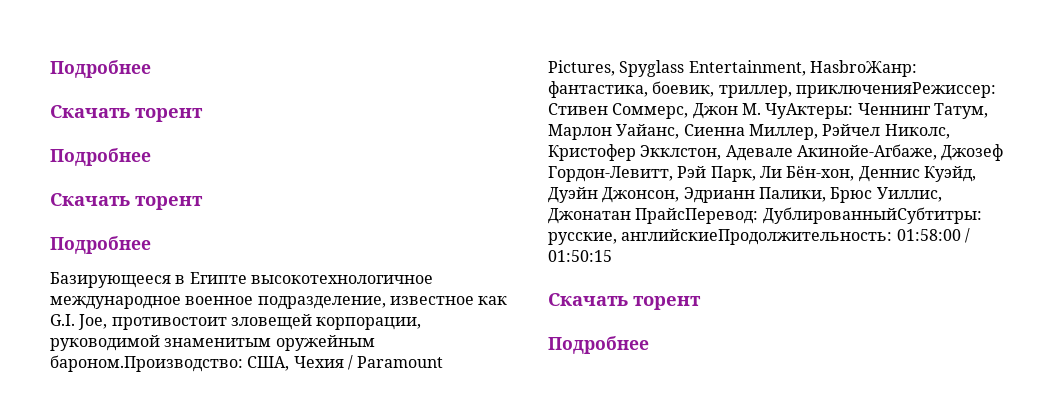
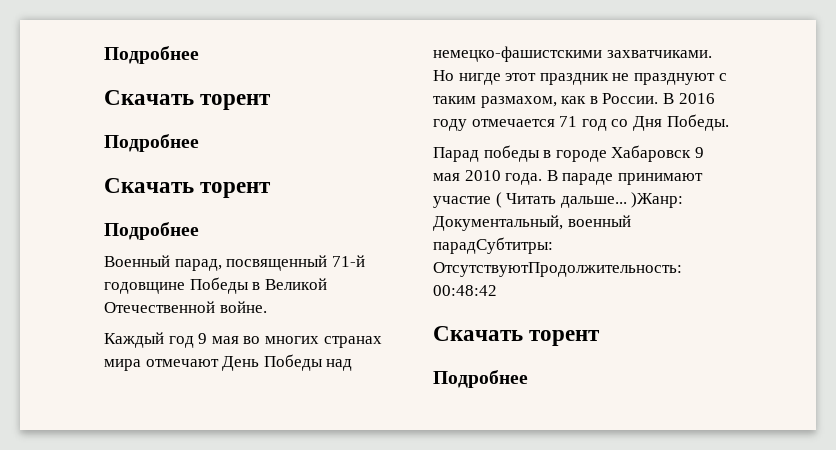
- Базирующееся в Египте высокотехнологичное международное военное подразделение, известное как G.I. Joe, противостоит зловещей корпорации, руководимой знаменитым оружейным бароном.Производство: США, Чехия / Paramount Pictures, Spyglass Entertainment, HasbroЖанр: фантастика, боевик, триллер, приключенияРежиссер: Стивен Соммерс, Джон М. ЧуАктеры: Ченнинг Татум, Марлон Уайанс, Сиенна Миллер, Рэйчел Николс, Кристофер Экклстон, Адевале Акинойе-Агбаже, Джозеф Гордон-Левитт, Рэй Парк, Ли Бён-хон, Деннис Куэйд, Дуэйн Джонсон, Эдрианн Палики, Брюс Уиллис, Джонатан ПрайсПеревод: ДублированныйСубтитры: русские, английскиеПродолжительность: 01:58:00 / 01:50:15
+ Военный парад, посвященный 71-й годовщине Победы в Великой Отечественной войне.
+ Каждый год 9 мая во многих странах мира отмечают День Победы над немецко-фашистскими захватчиками. Но нигде этот праздник не празднуют с таким размахом, как в России. В 2016 году отмечается 71 год со Дня Победы.
+ Парад победы в городе Хабаровск 9 мая 2010 года. В параде принимают участие ( Читать дальше... )Жанр: Документальный, военный парадСубтитры: ОтсутствуютПродолжительность: 00:48:42

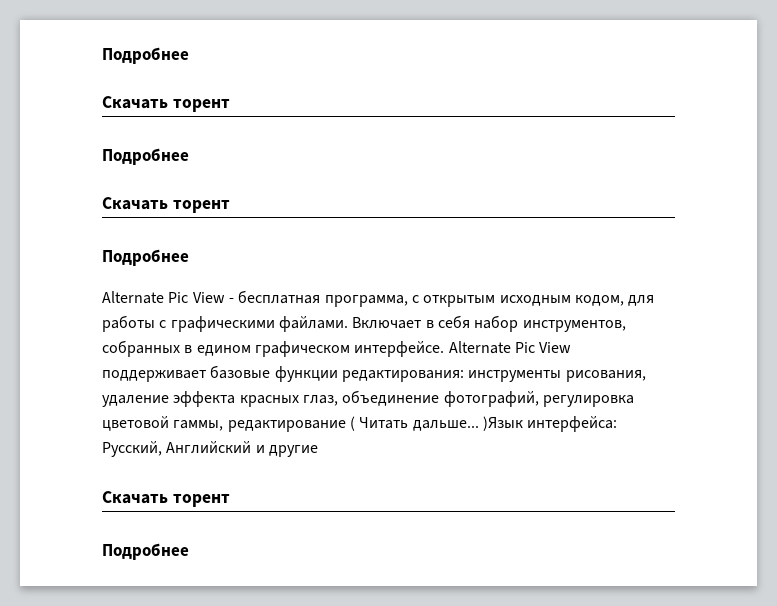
- Военный парад, посвященный 71-й годовщине Победы в Великой Отечественной войне.
- Каждый год 9 мая во многих странах мира отмечают День Победы над немецко-фашистскими захватчиками. Но нигде этот праздник не празднуют с таким размахом, как в России. В 2016 году отмечается 71 год со Дня Победы.
- Парад победы в городе Хабаровск 9 мая 2010 года. В параде принимают участие ( Читать дальше... )Жанр: Документальный, военный парадСубтитры: ОтсутствуютПродолжительность: 00:48:42
+ Alternate Pic View - бесплатная программа, с открытым исходным кодом, для работы с графическими файлами. Включает в себя набор инструментов, собранных в едином графическом интерфейсе. Alternate Pic View поддерживает базовые функции редактирования: инструменты рисования, удаление эффекта красных глаз, объединение фотографий, регулировка цветовой гаммы, редактирование ( Читать дальше... )Язык интерфейса: Русский, Английский и другие

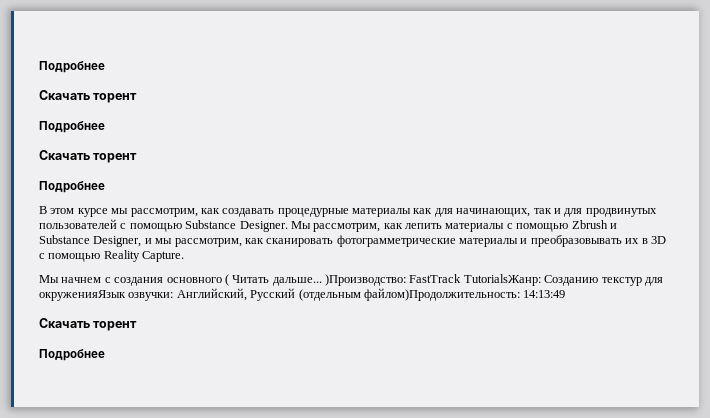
- Alternate Pic View - бесплатная программа, с открытым исходным кодом, для работы с графическими файлами. Включает в себя набор инструментов, собранных в едином графическом интерфейсе. Alternate Pic View поддерживает базовые функции редактирования: инструменты рисования, удаление эффекта красных глаз, объединение фотографий, регулировка цветовой гаммы, редактирование ( Читать дальше... )Язык интерфейса: Русский, Английский и другие
+ В этом курсе мы рассмотрим, как создавать процедурные материалы как для начинающих, так и для продвинутых пользователей с помощью Substance Designer. Мы рассмотрим, как лепить материалы с помощью Zbrush и Substance Designer, и мы рассмотрим, как сканировать фотограмметрические материалы и преобразовывать их в 3D с помощью Reality Capture.
+ Мы начнем с создания основного ( Читать дальше... )Производство: FastTrack TutorialsЖанр: Созданию текстур для окруженияЯзык озвучки: Английский, Русский (отдельным файлом)Продолжительность: 14:13:49

